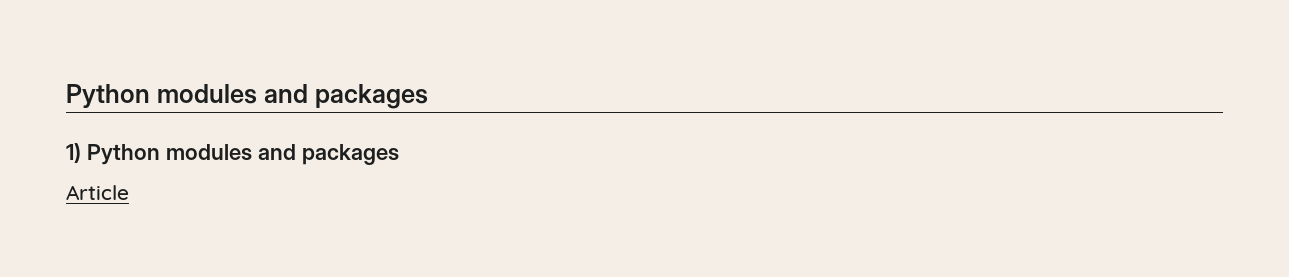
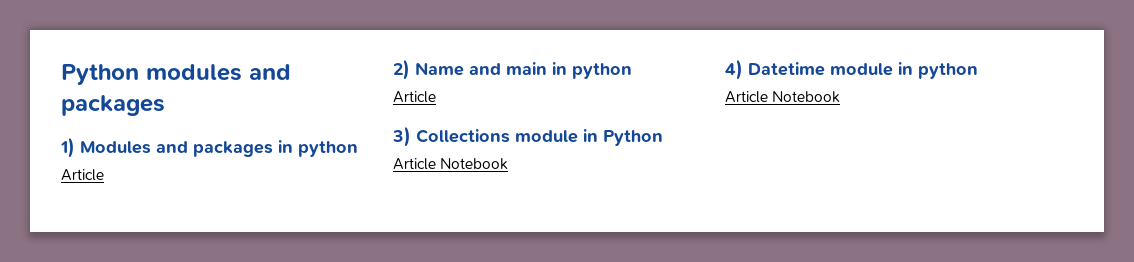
- 1) Python modules and packages
+ 1) Modules and packages in python
  Article
+ 2) Name and main in python
+ Article
+ 3) Collections module in Python
+ Article Notebook
+ 4) Datetime module in python
+ Article Notebook

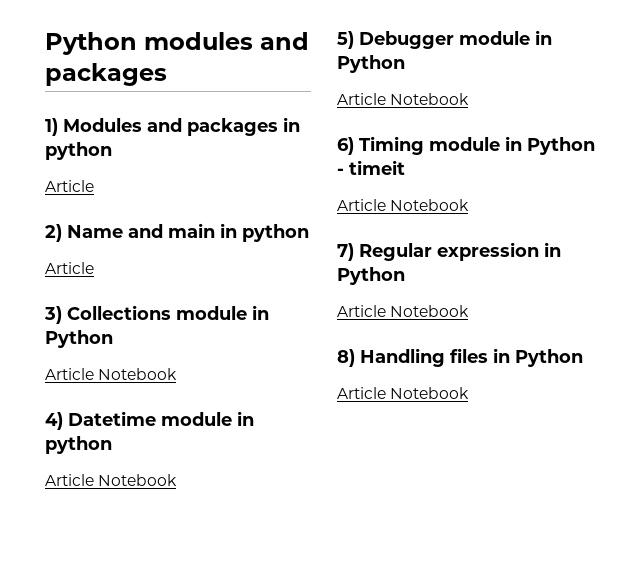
+ 5) Debugger module in Python
+ Article Notebook
+ 6) Timing module in Python - timeit
+ Article Notebook
+ 7) Regular expression in Python
+ Article Notebook
+ 8) Handling files in Python
+ Article Notebook

